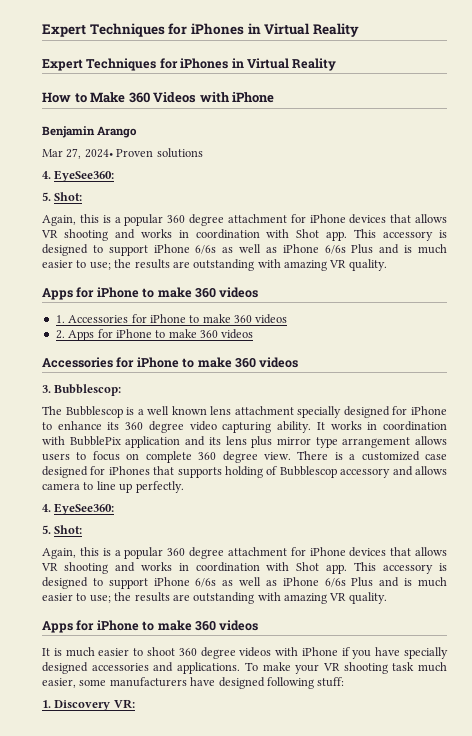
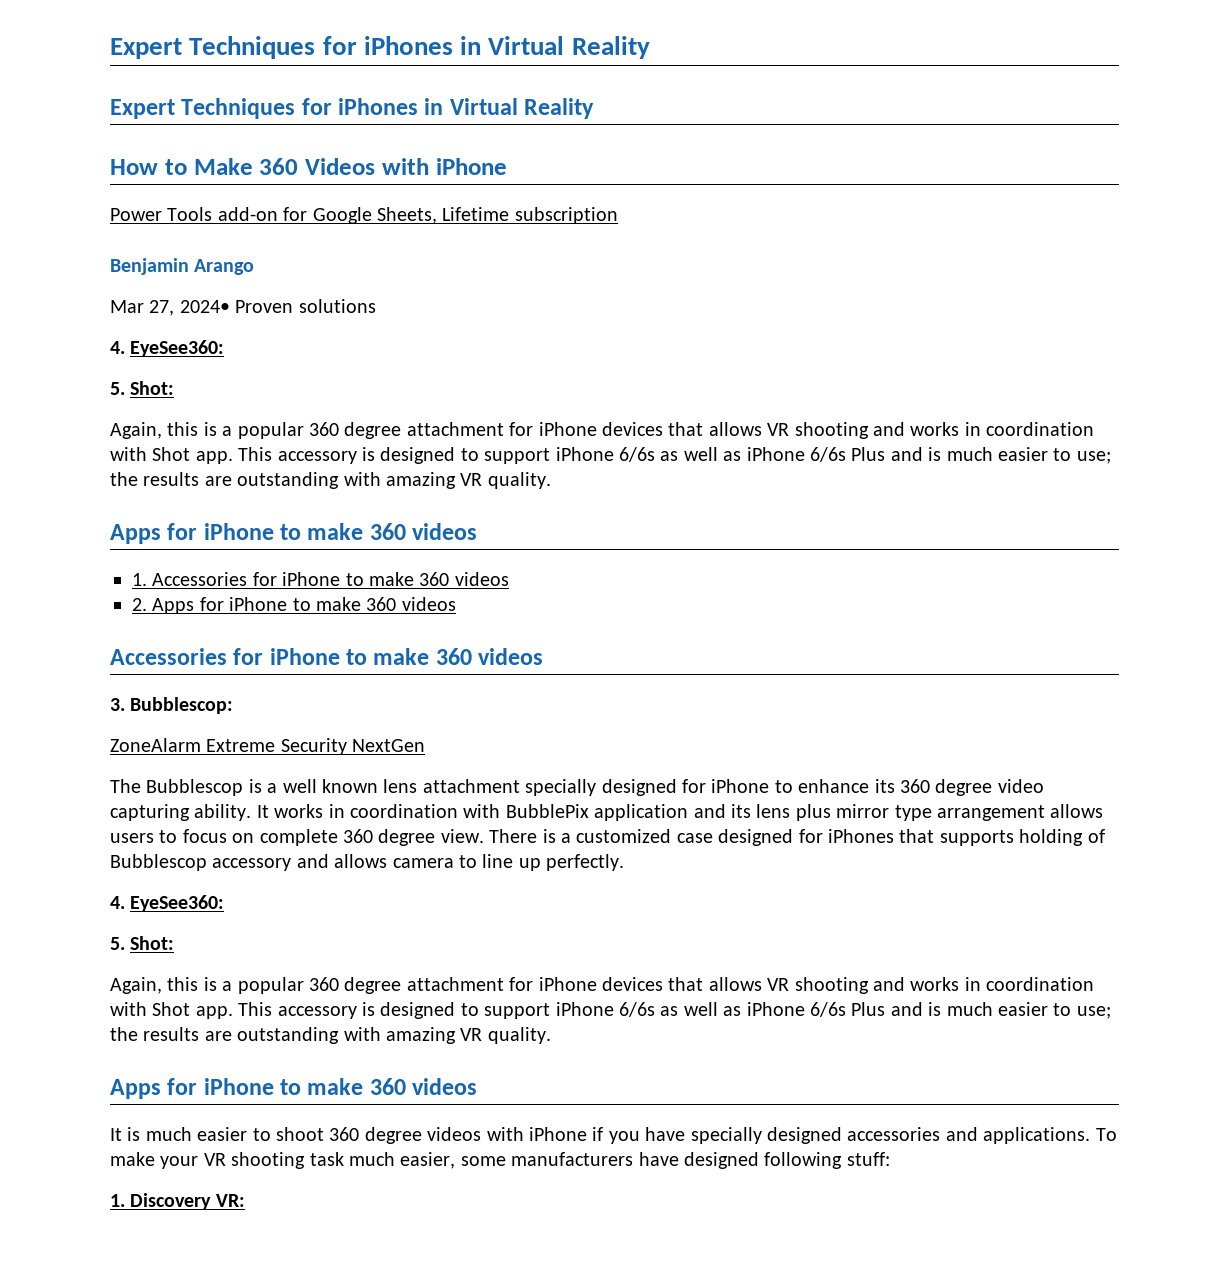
+ Power Tools add-on for Google Sheets, Lifetime subscription
+ ZoneAlarm Extreme Security NextGen

